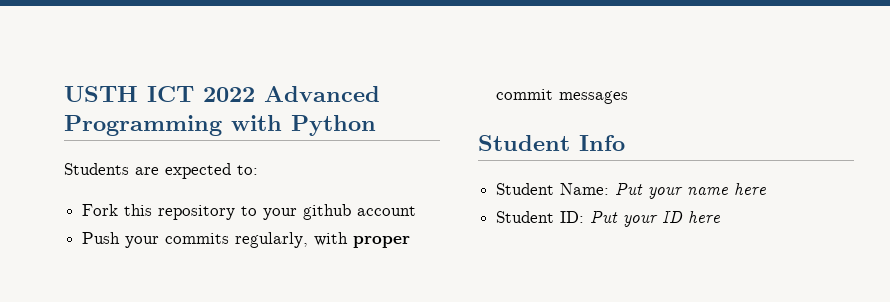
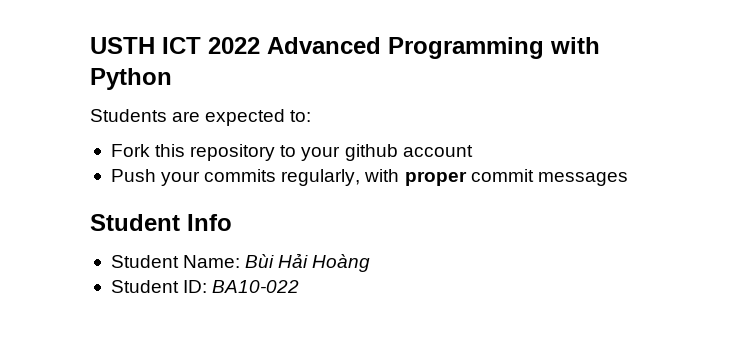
- Student Name: Put your name here
- Student ID: Put your ID here
+ Student Name: Bùi Hải Hoàng
+ Student ID: BA10-022

